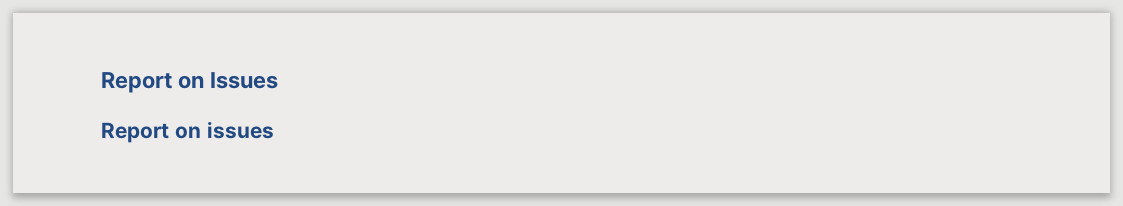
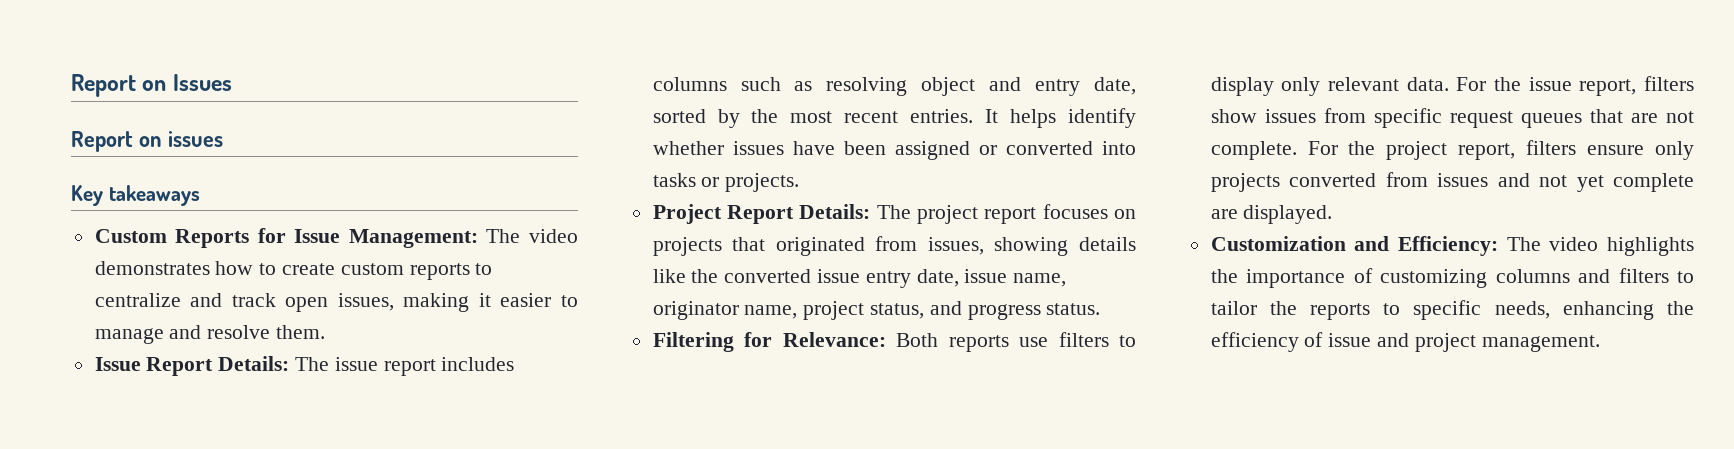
+ Key takeaways
+ Custom Reports for Issue Management: The video demonstrates how to create custom reports to centralize and track open issues, making it easier to manage and resolve them.
+ Issue Report Details: The issue report includes columns such as resolving object and entry date, sorted by the most recent entries. It helps identify whether issues have been assigned or converted into tasks or projects.
+ Project Report Details: The project report focuses on projects that originated from issues, showing details like the converted issue entry date, issue name, originator name, project status, and progress status.
+ Filtering for Relevance: Both reports use filters to display only relevant data. For the issue report, filters show issues from specific request queues that are not complete. For the project report, filters ensure only projects converted from issues and not yet complete are displayed.
+ Customization and Efficiency: The video highlights the importance of customizing columns and filters to tailor the reports to specific needs, enhancing the efficiency of issue and project management.

